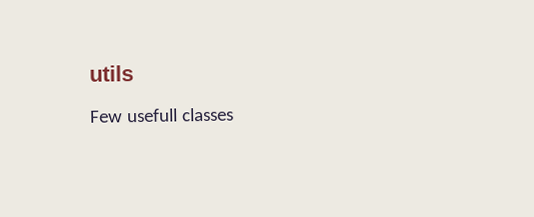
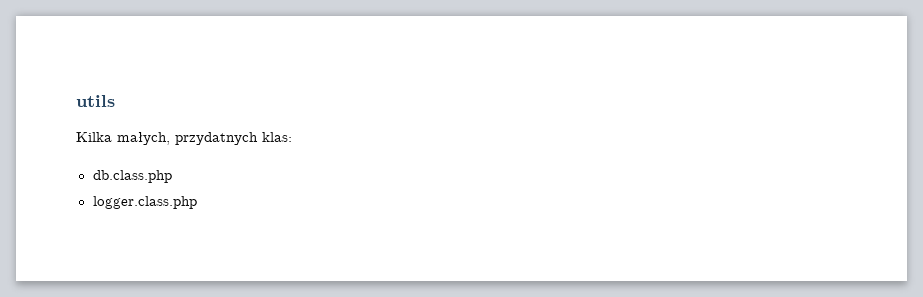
- Few usefull classes
+ Kilka małych, przydatnych klas:
+ db.class.php
+ logger.class.php

